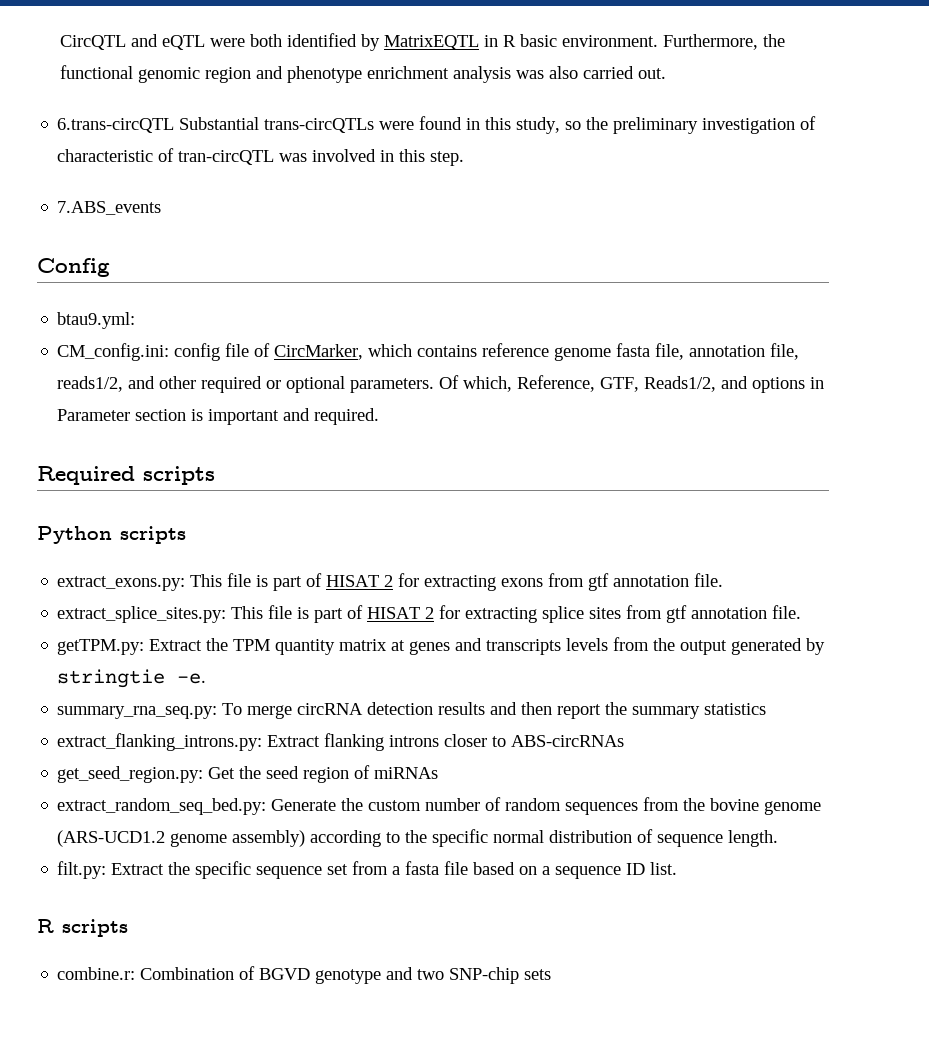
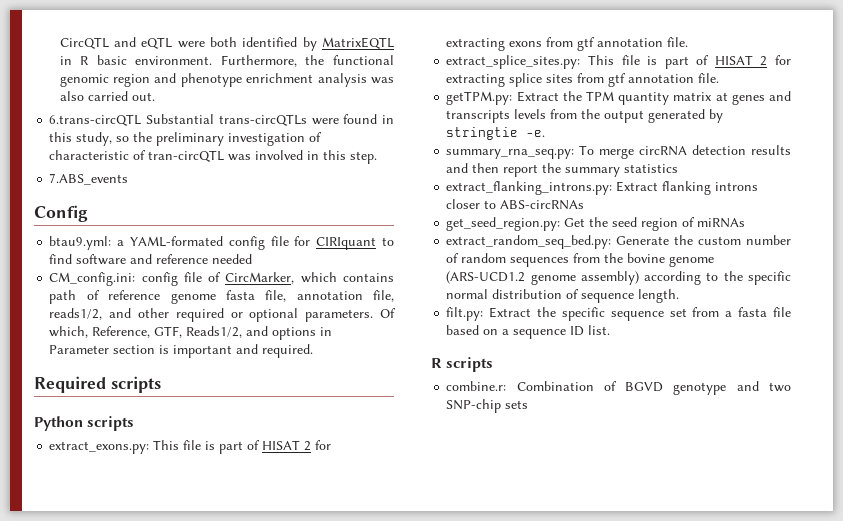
- btau9.yml:
+ btau9.yml: a YAML-formated config file for CIRIquant to find software and reference needed
- CM_config.ini: config file of CircMarker, which contains reference genome fasta file, annotation file, reads1/2, and other required or optional parameters.
+ CM_config.ini: config file of CircMarker, which contains path of reference genome fasta file, annotation file, reads1/2, and other required or optional parameters.

